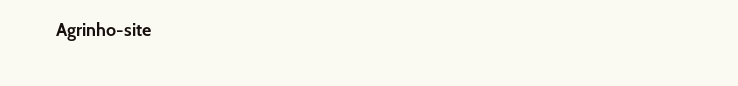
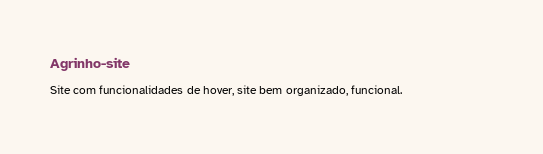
+ Site com funcionalidades de hover, site bem organizado, funcional.

